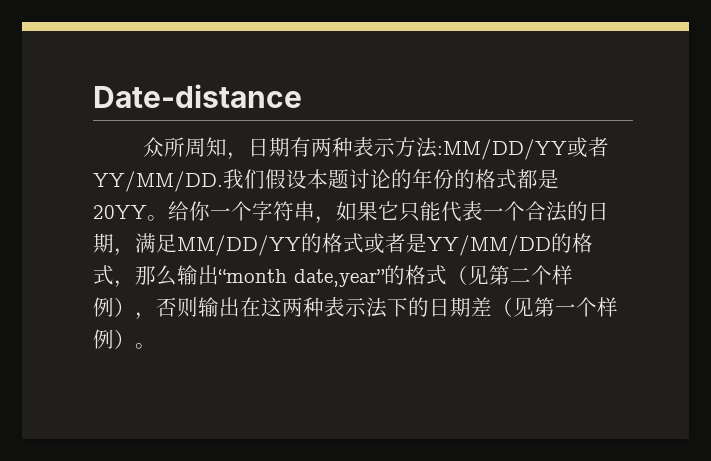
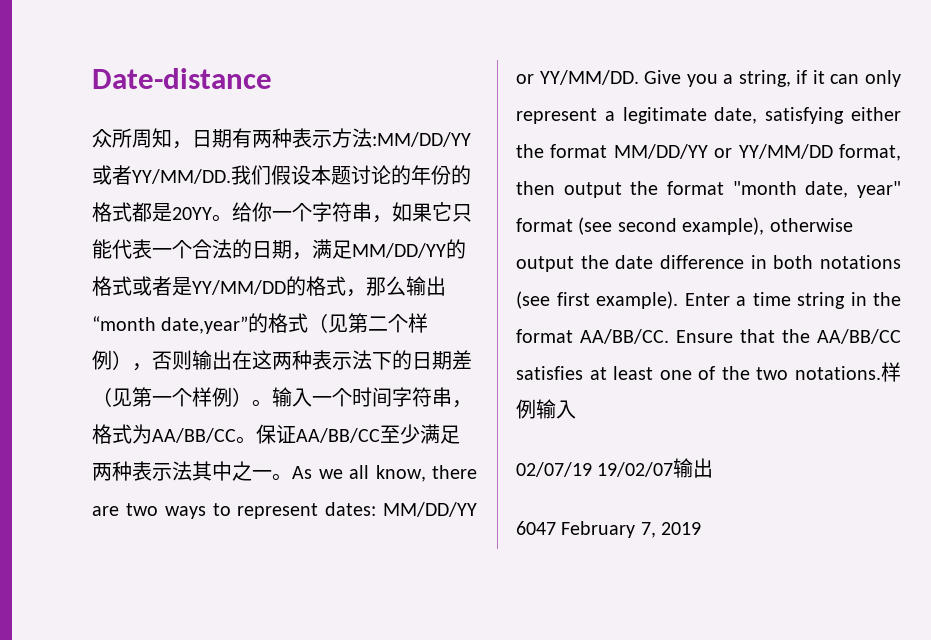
+ 输入一个时间字符串，格式为AA/BB/CC。保证AA/BB/CC至少满足两种表示法其中之一。As we all know, there are two ways to represent dates: MM/DD/YY or YY/MM/DD. Give you a string, if it can only represent a legitimate date, satisfying either the format MM/DD/YY or YY/MM/DD format, then output the format "month date, year" format (see second example), otherwise output the date difference in both notations (see first example). Enter a time string in the format AA/BB/CC. Ensure that the AA/BB/CC satisfies at least one of the two notations.样例输入
+ 02/07/19 19/02/07输出
+ 6047 February 7, 2019

